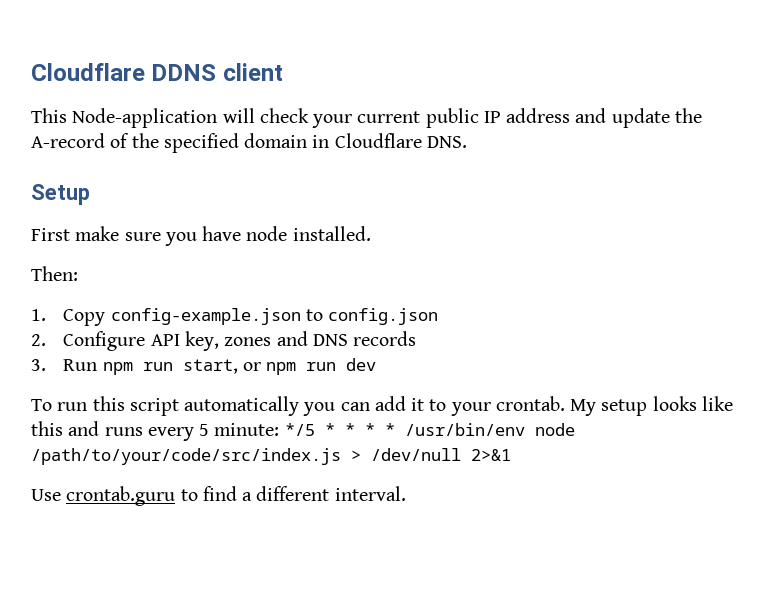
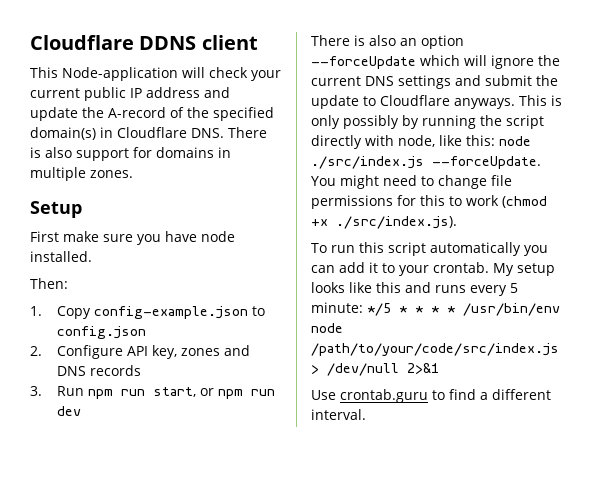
- This Node-application will check your current public IP address and update the A-record of the specified domain in Cloudflare DNS.
+ This Node-application will check your current public IP address and update the A-record of the specified domain(s) in Cloudflare DNS. There is also support for domains in multiple zones.
+ There is also an option --forceUpdate which will ignore the current DNS settings and submit the update to Cloudflare anyways. This is only possibly by running the script directly with node, like this: node ./src/index.js --forceUpdate. You might need to change file permissions for this to work (chmod +x ./src/index.js).

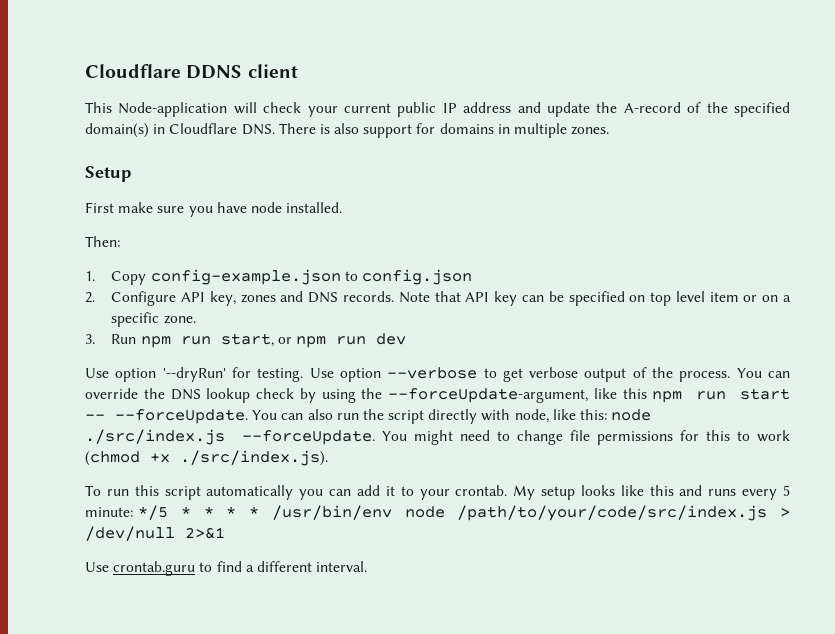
- 2. Configure API key, zones and DNS records
+ 2. Configure API key, zones and DNS records. Note that API key can be specified on top level item or on a specific zone.
- There is also an option --forceUpdate which will ignore the current DNS settings and submit the update to Cloudflare anyways. This is only possibly by running the script directly with node, like this: node ./src/index.js --forceUpdate.
+ Use option '--dryRun' for testing. Use option --verbose to get verbose output of the process. You can override the DNS lookup check by using the --forceUpdate-argument, like this npm run start -- --forceUpdate. You can also run the script directly with node, like this: node ./src/index.js --forceUpdate.

